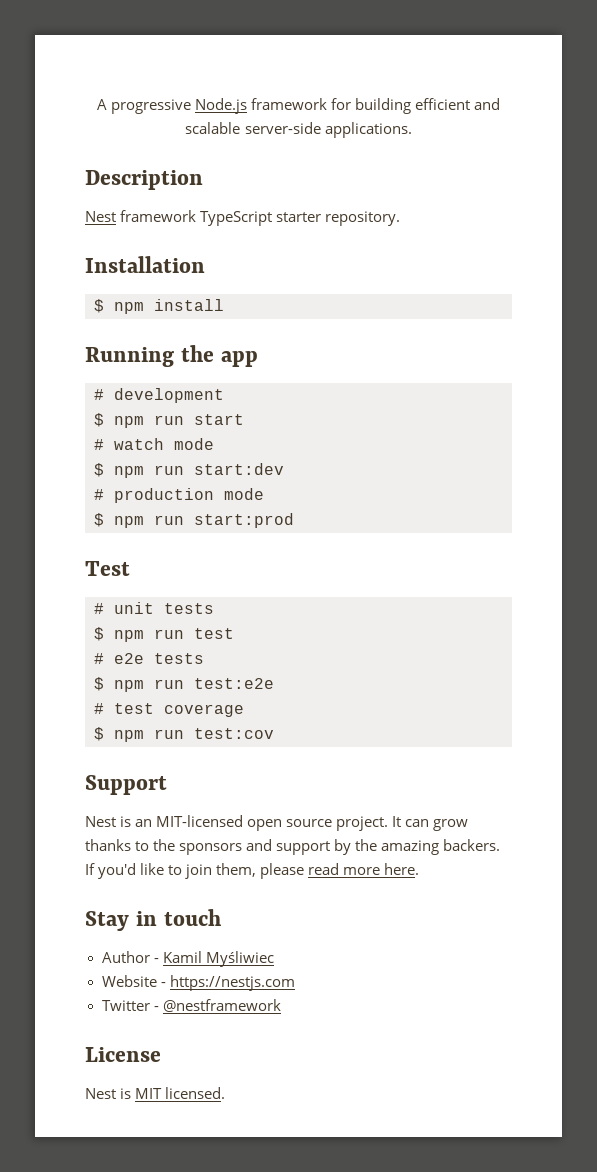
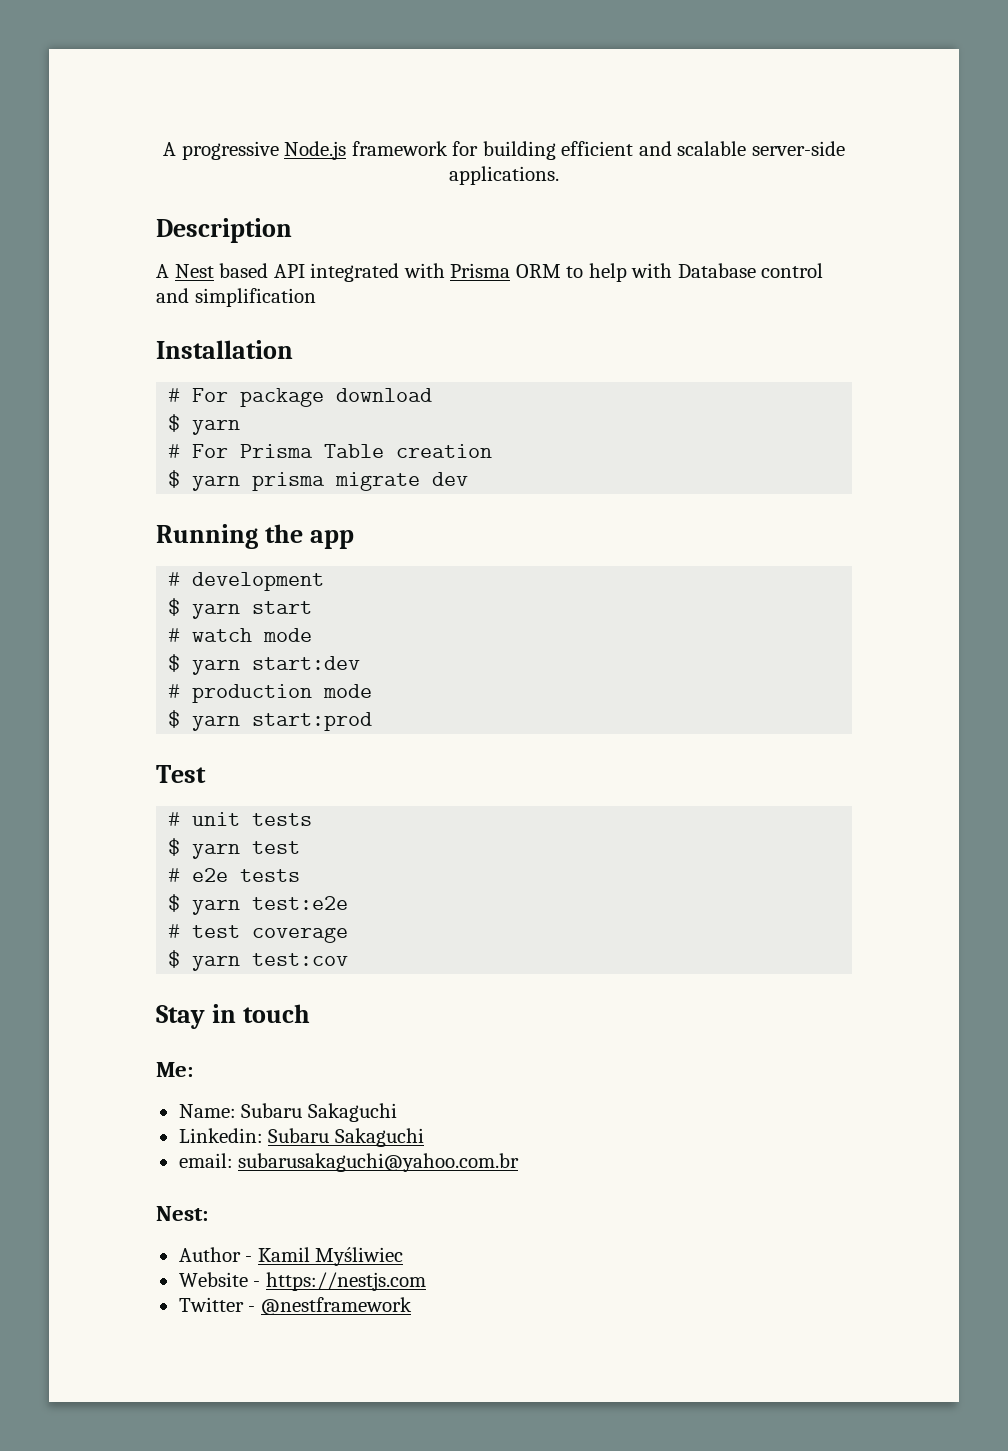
- Nest framework TypeScript starter repository.
+ A Nest based API integrated with Prisma ORM to help with Database control and simplification
  Installation
- $ npm install
+ # For package download
+ $ yarn
+ # For Prisma Table creation
+ $ yarn prisma migrate dev
- $ npm run start
+ $ yarn start
- $ npm run start:dev
+ $ yarn start:dev
- $ npm run start:prod
+ $ yarn start:prod
- $ npm run test
+ $ yarn test
- $ npm run test:e2e
+ $ yarn test:e2e
- $ npm run test:cov
+ $ yarn test:cov
- Support
- Nest is an MIT-licensed open source project. It can grow thanks to the sponsors and support by the amazing backers. If you'd like to join them, please read more here.
  Stay in touch
+ Me:
+ Name: Subaru Sakaguchi
+ Linkedin: Subaru Sakaguchi
+ email: subarusakaguchi@yahoo.com.br
+ Nest:
- License
- Nest is MIT licensed.

